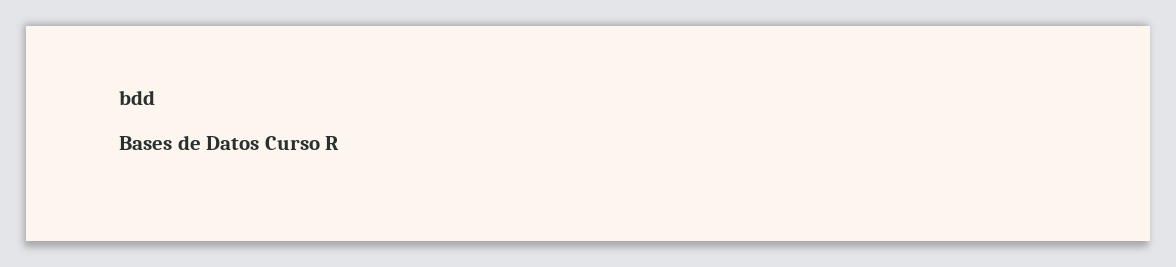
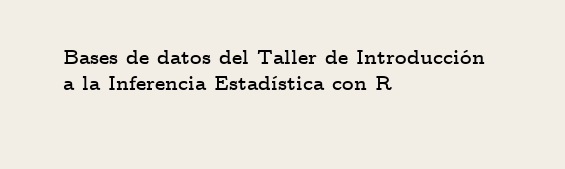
- bdd
- Bases de Datos Curso R
+ Bases de datos del Taller de Introducción a la Inferencia Estadística con R

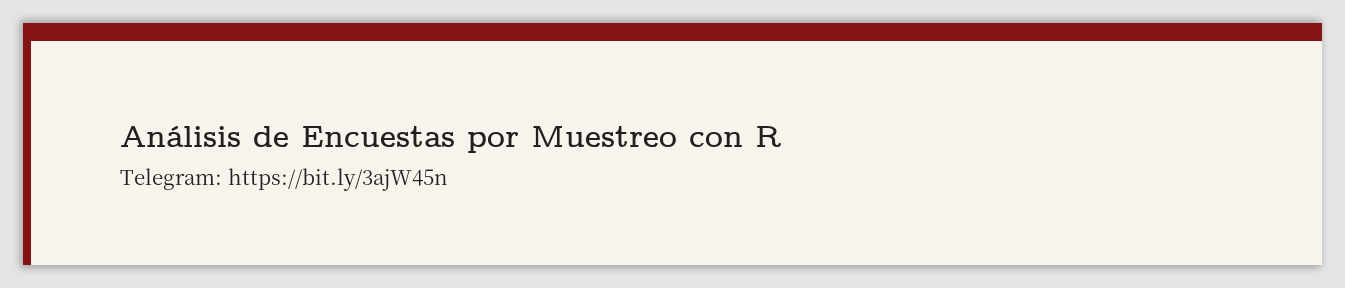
- Bases de datos del Taller de Introducción a la Inferencia Estadística con R
+ Análisis de Encuestas por Muestreo con R
+ Telegram: https://bit.ly/3ajW45n

